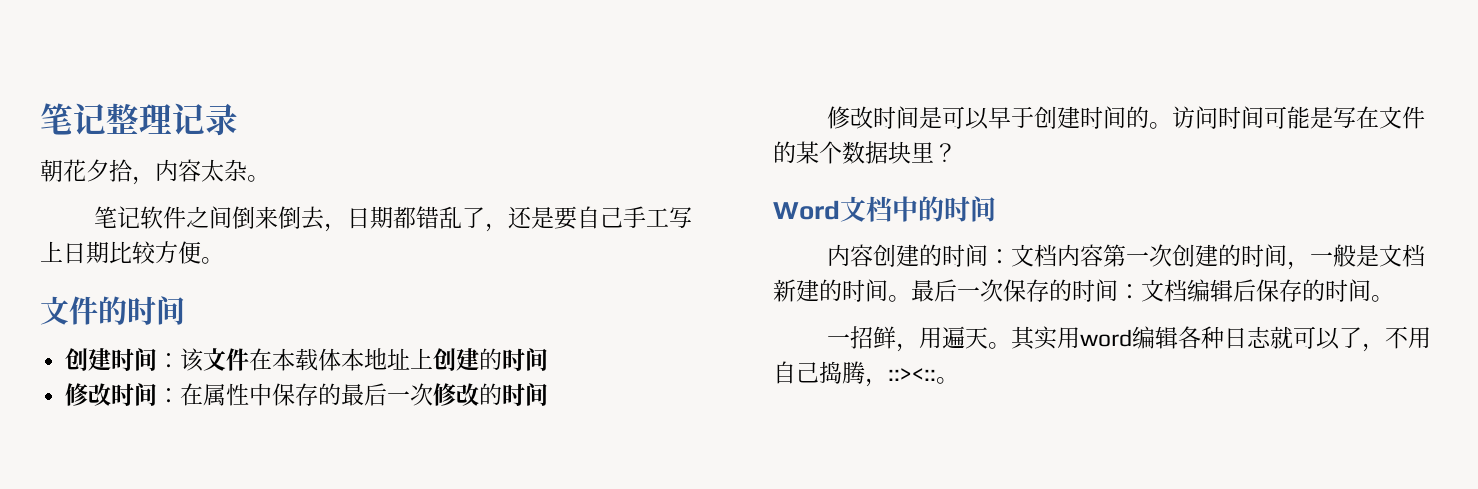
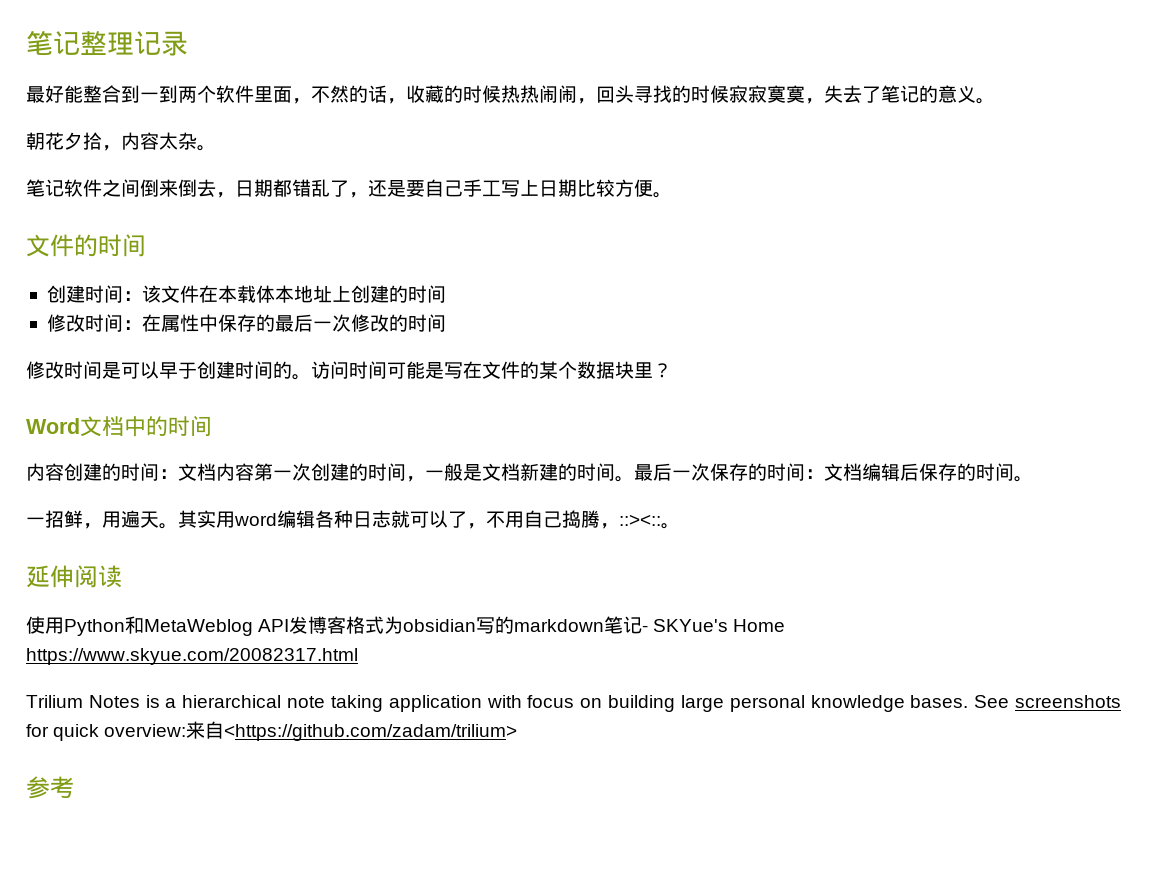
+ 最好能整合到一到两个软件里面，不然的话，收藏的时候热热闹闹，回头寻找的时候寂寂寞寞，失去了笔记的意义。
+ 延伸阅读
+ 使用Python和MetaWeblog API发博客格式为obsidian写的markdown笔记- SKYue's Home https://www.skyue.com/20082317.html
+ Trilium Notes is a hierarchical note taking application with focus on building large personal knowledge bases. See screenshots for quick overview:来自<https://github.com/zadam/trilium>
+ 参考

